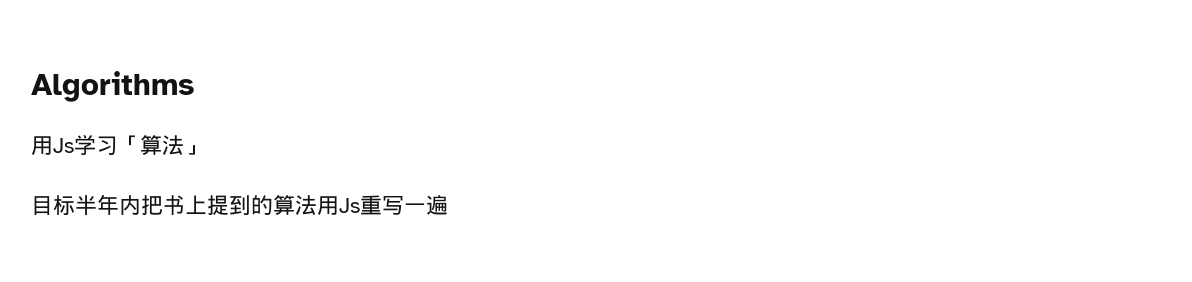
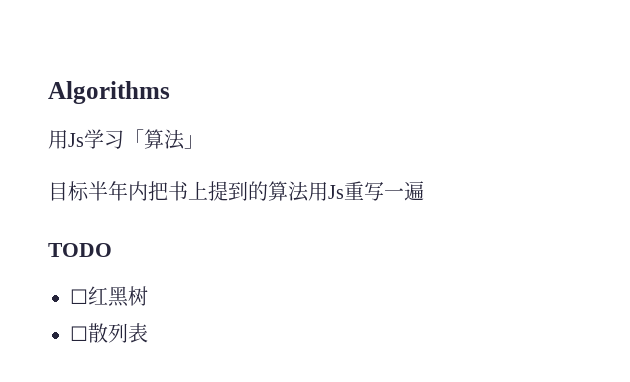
+ TODO
+ ☐红黑树
+ ☐散列表

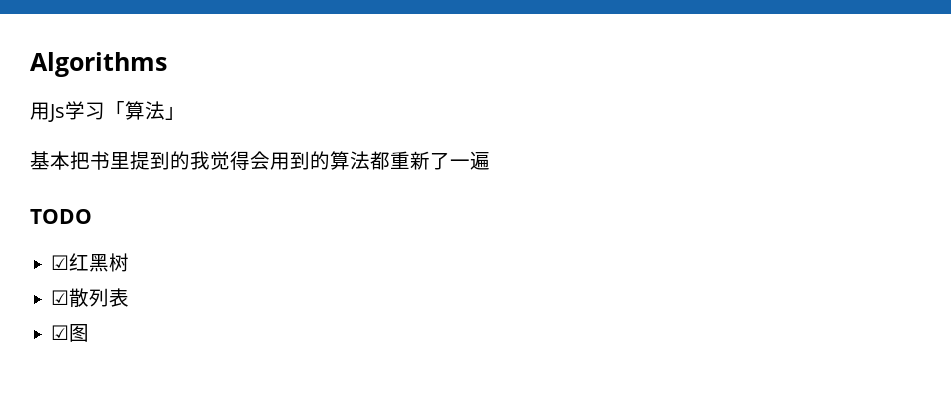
- 目标半年内把书上提到的算法用Js重写一遍
+ 基本把书里提到的我觉得会用到的算法都重新了一遍
- ☐红黑树
+ ☑红黑树
- ☐散列表
+ ☑散列表
+ ☑图

